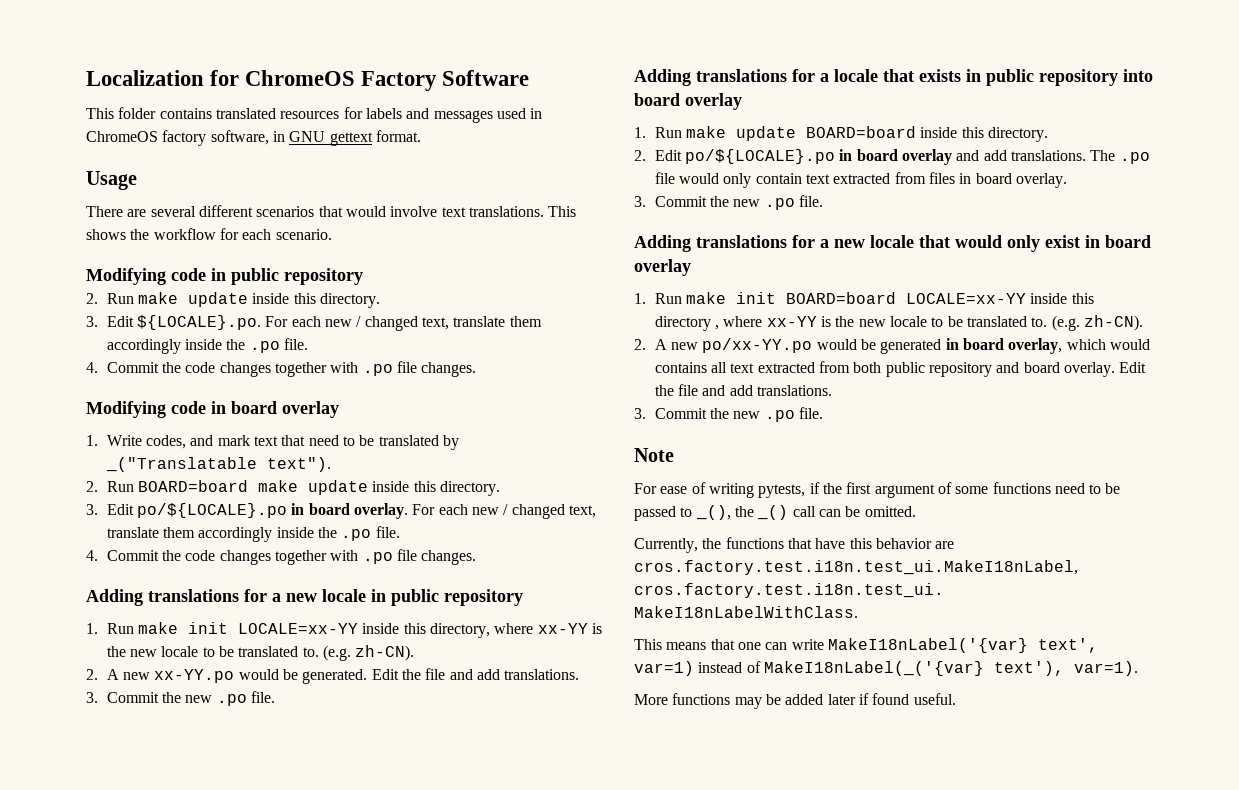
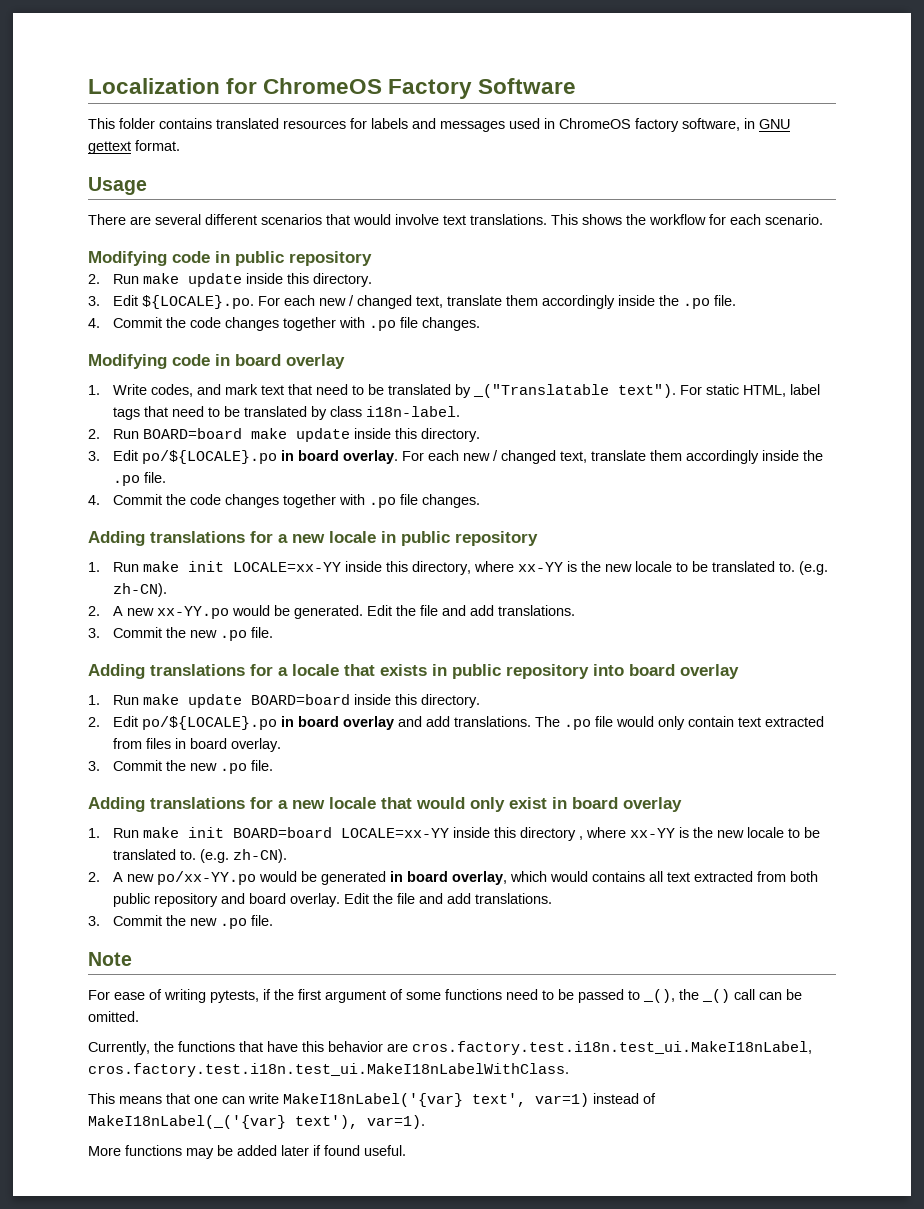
+ For static HTML, label tags that need to be translated by class i18n-label.

